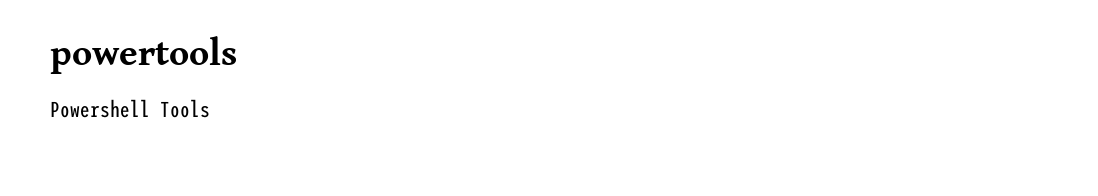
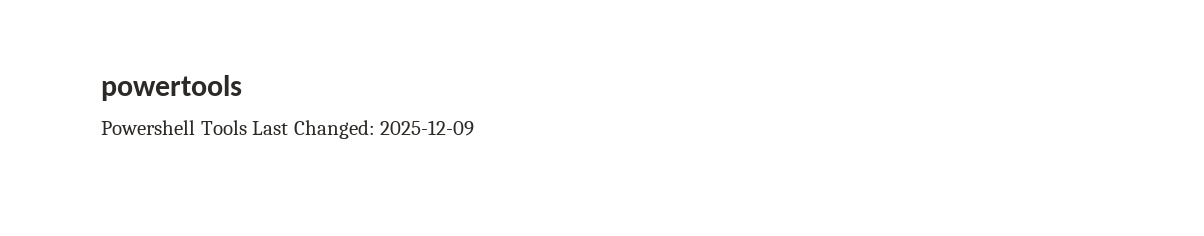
- Powershell Tools
+ Powershell Tools Last Changed: 2025-12-09

